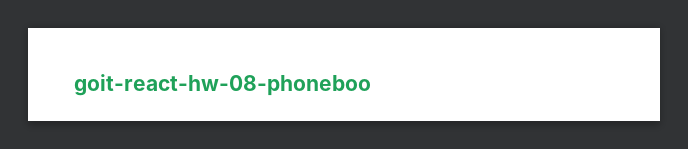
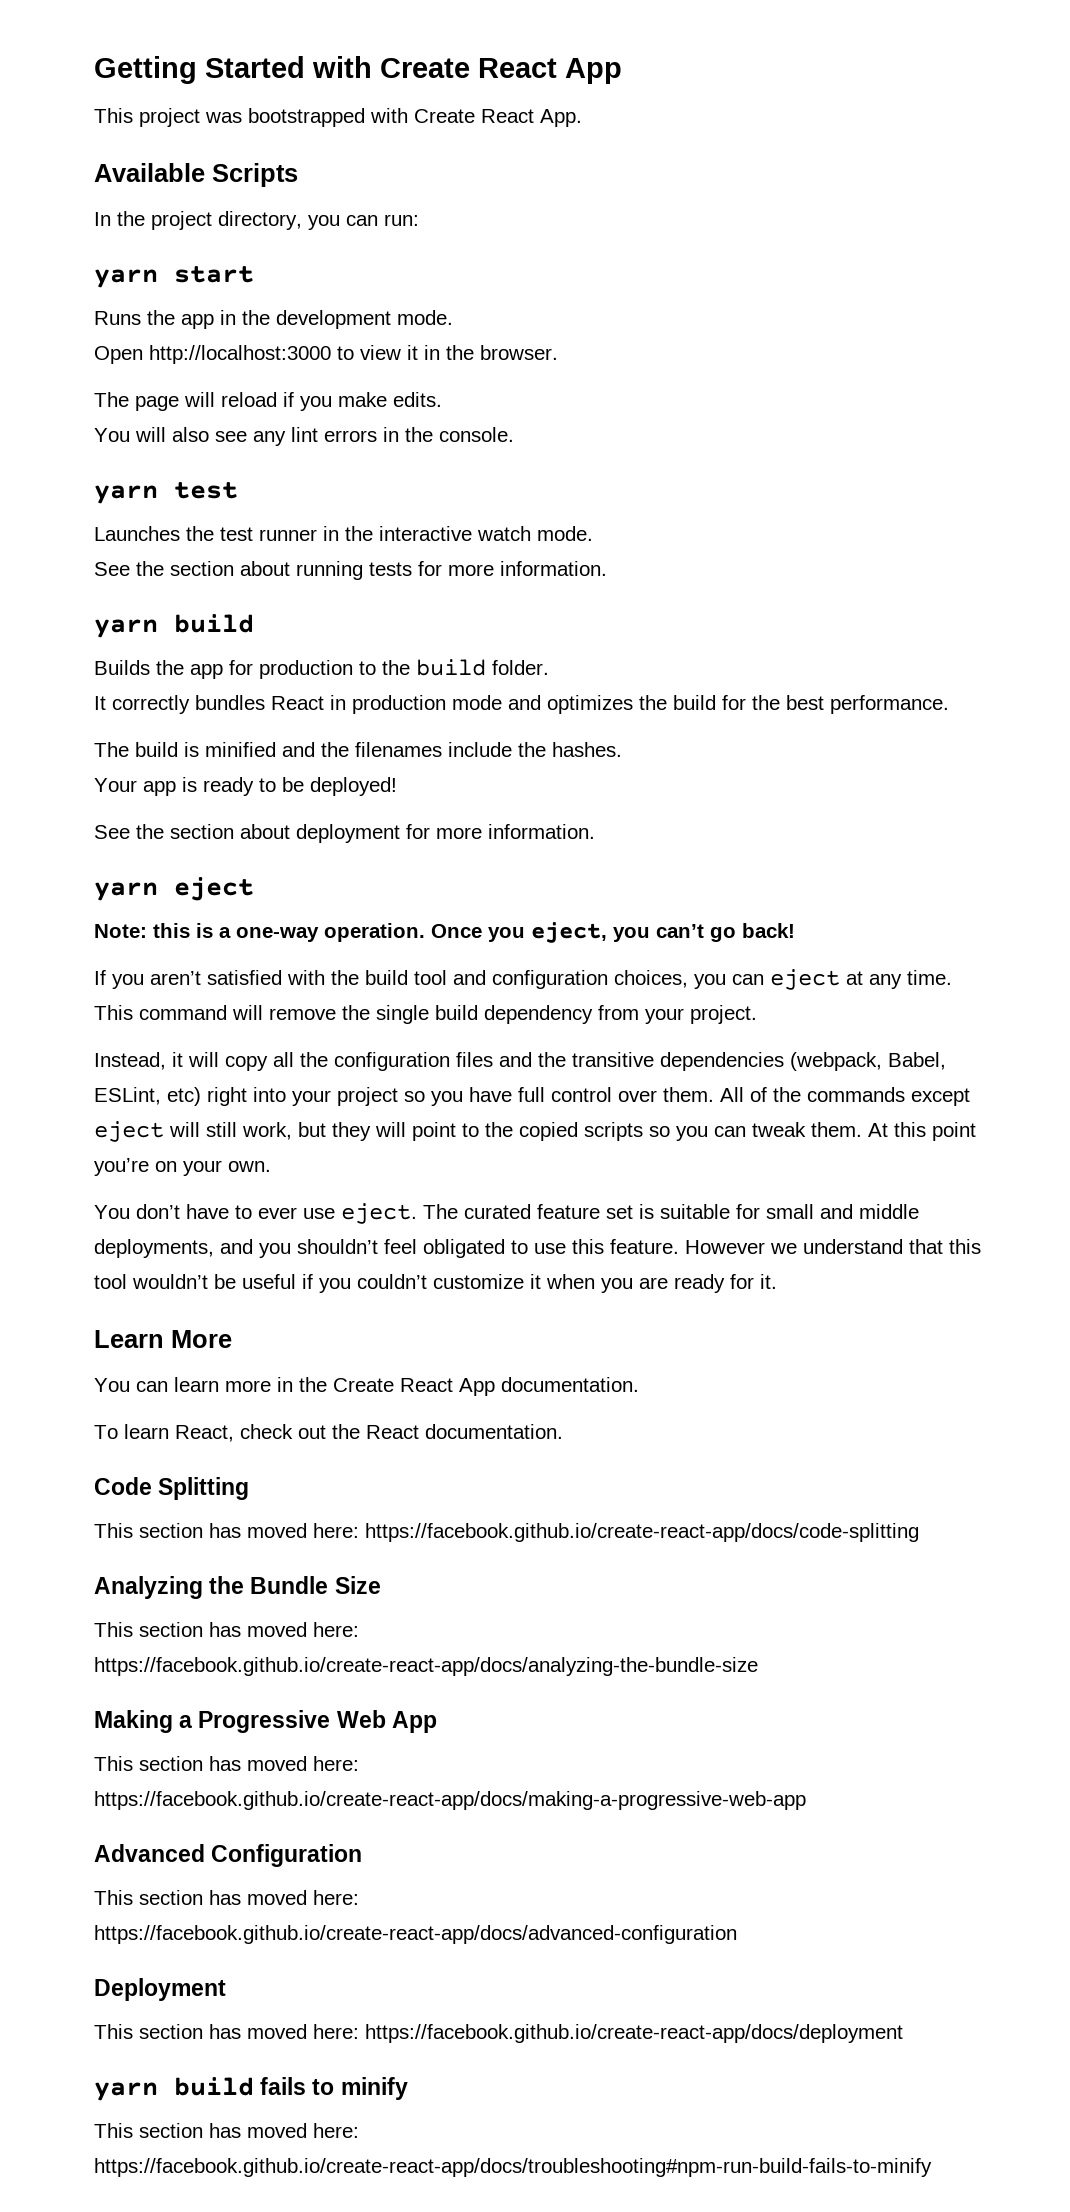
- goit-react-hw-08-phoneboo
+ Getting Started with Create React App
+ This project was bootstrapped with Create React App.
+ Available Scripts
+ In the project directory, you can run:
+ yarn start
+ Runs the app in the development mode.
+ Open http://localhost:3000 to view it in the browser.
+ The page will reload if you make edits.
+ You will also see any lint errors in the console.
+ yarn test
+ Launches the test runner in the interactive watch mode.
+ See the section about running tests for more information.
+ yarn build
+ Builds the app for production to the build folder.
+ It correctly bundles React in production mode and optimizes the build for the best performance.
+ The build is minified and the filenames include the hashes.
+ Your app is ready to be deployed!
+ See the section about deployment for more information.
+ yarn eject
+ Note: this is a one-way operation. Once you eject, you can’t go back!
+ If you aren’t satisfied with the build tool and configuration choices, you can eject at any time. This command will remove the single build dependency from your project.
+ Instead, it will copy all the configuration files and the transitive dependencies (webpack, Babel, ESLint, etc) right into your project so you have full control over them. All of the commands except eject will still work, but they will point to the copied scripts so you can tweak them. At this point you’re on your own.
+ You don’t have to ever use eject. The curated feature set is suitable for small and middle deployments, and you shouldn’t feel obligated to use this feature. However we understand that this tool wouldn’t be useful if you couldn’t customize it when you are ready for it.
+ Learn More
+ You can learn more in the Create React App documentation.
+ To learn React, check out the React documentation.
+ Code Splitting
+ This section has moved here: https://facebook.github.io/create-react-app/docs/code-splitting
+ Analyzing the Bundle Size
+ This section has moved here: https://facebook.github.io/create-react-app/docs/analyzing-the-bundle-size
+ Making a Progressive Web App
+ This section has moved here: https://facebook.github.io/create-react-app/docs/making-a-progressive-web-app
+ Advanced Configuration
+ This section has moved here: https://facebook.github.io/create-react-app/docs/advanced-configuration
+ Deployment
+ This section has moved here: https://facebook.github.io/create-react-app/docs/deployment
+ yarn build fails to minify
+ This section has moved here: https://facebook.github.io/create-react-app/docs/troubleshooting#npm-run-build-fails-to-minify

